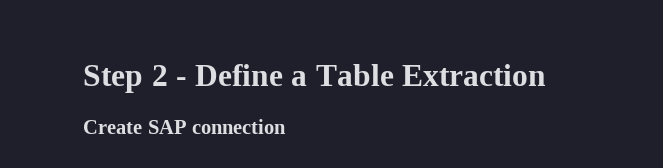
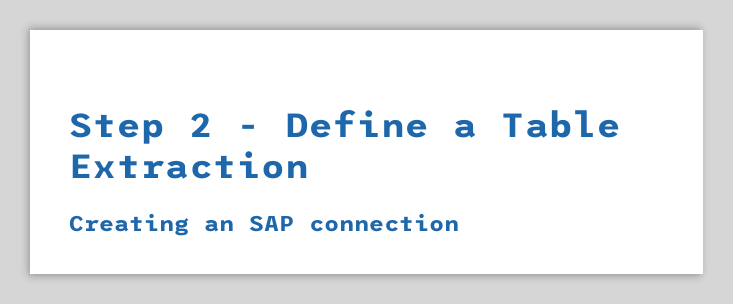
- Create SAP connection
+ Creating an SAP connection

